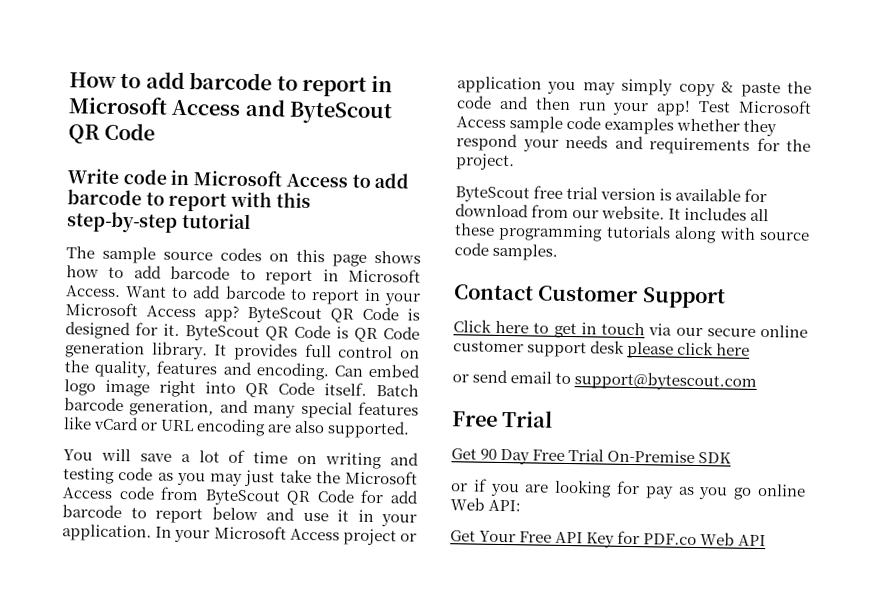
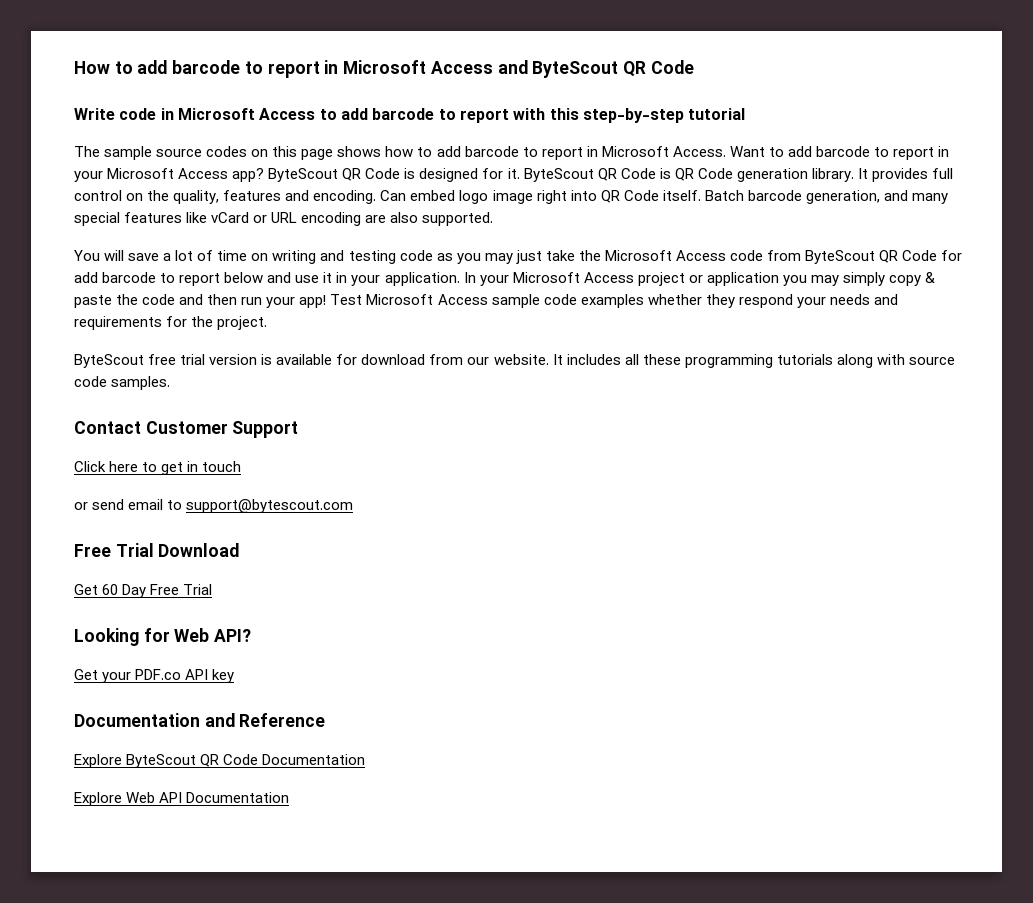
- Click here to get in touch via our secure online customer support desk please click here
+ Click here to get in touch
  or send email to support@bytescout.com
- Free Trial
- Get 90 Day Free Trial On-Premise SDK
- or if you are looking for pay as you go online Web API:
- Get Your Free API Key for PDF.co Web API
+ Free Trial Download
+ Get 60 Day Free Trial
+ Looking for Web API?
+ Get your PDF.co API key
+ Documentation and Reference
+ Explore ByteScout QR Code Documentation
+ Explore Web API Documentation

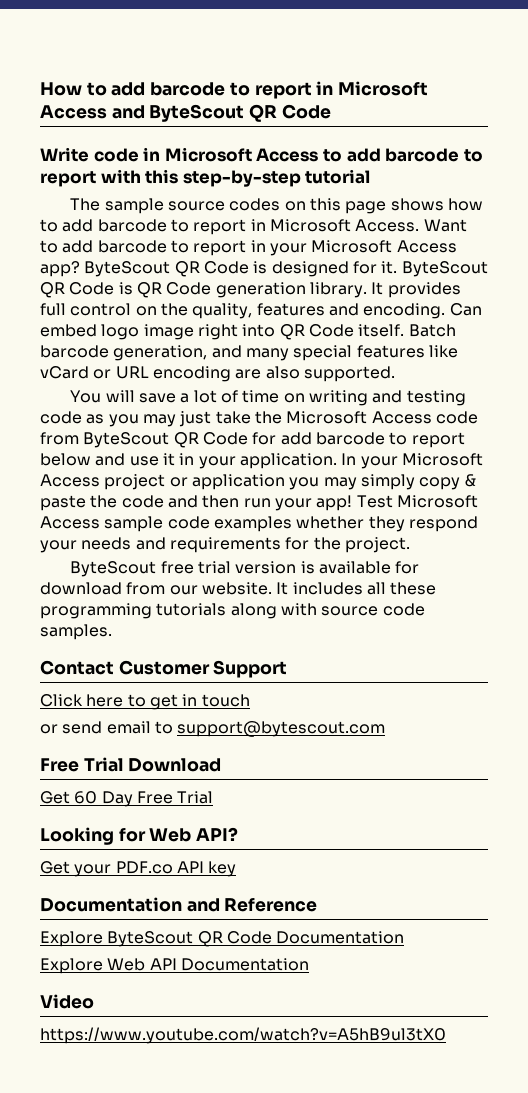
+ Video
+ https://www.youtube.com/watch?v=A5hB9ul3tX0

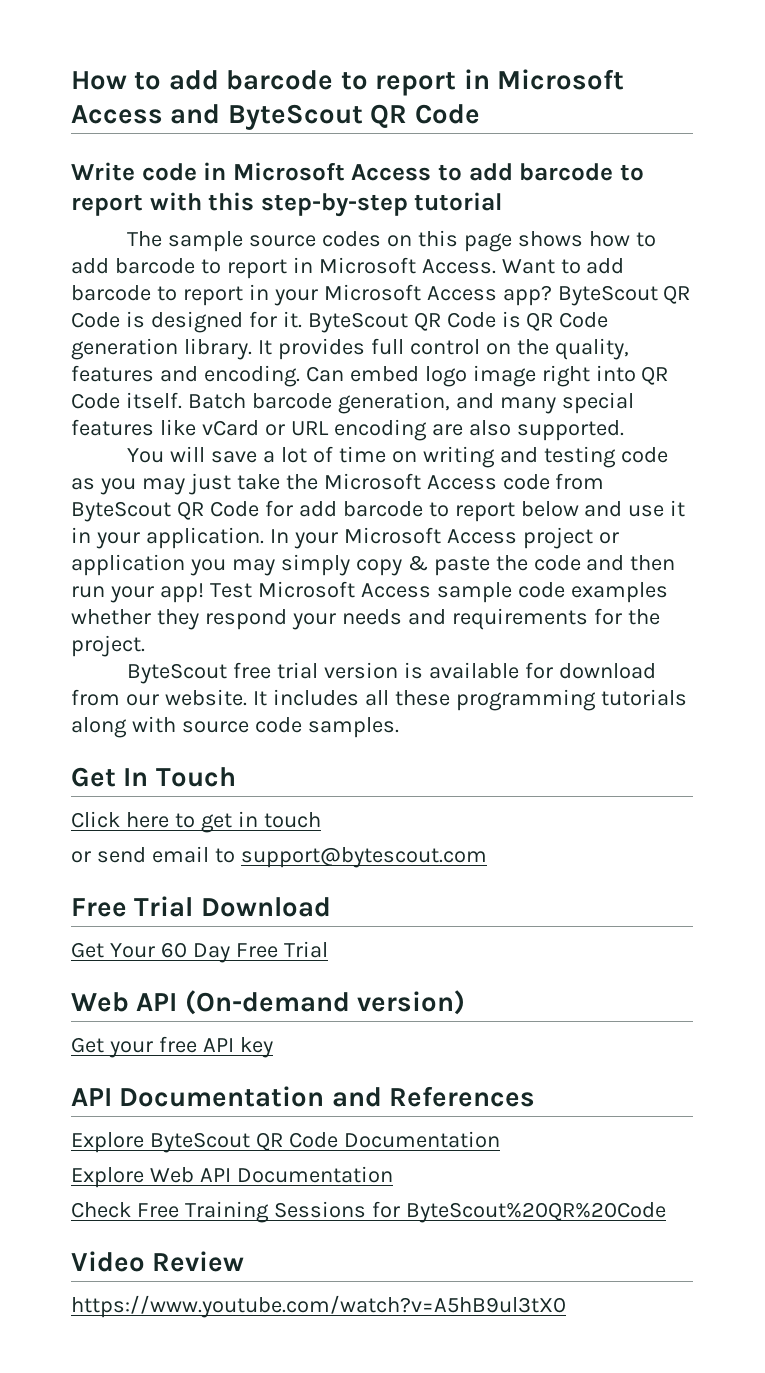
- Contact Customer Support
+ Get In Touch
- Get 60 Day Free Trial
+ Get Your 60 Day Free Trial
- Looking for Web API?
+ Web API (On-demand version)
- Get your PDF.co API key
+ Get your free API key
- Documentation and Reference
+ API Documentation and References
+ Check Free Training Sessions for ByteScout%20QR%20Code
- Video
+ Video Review

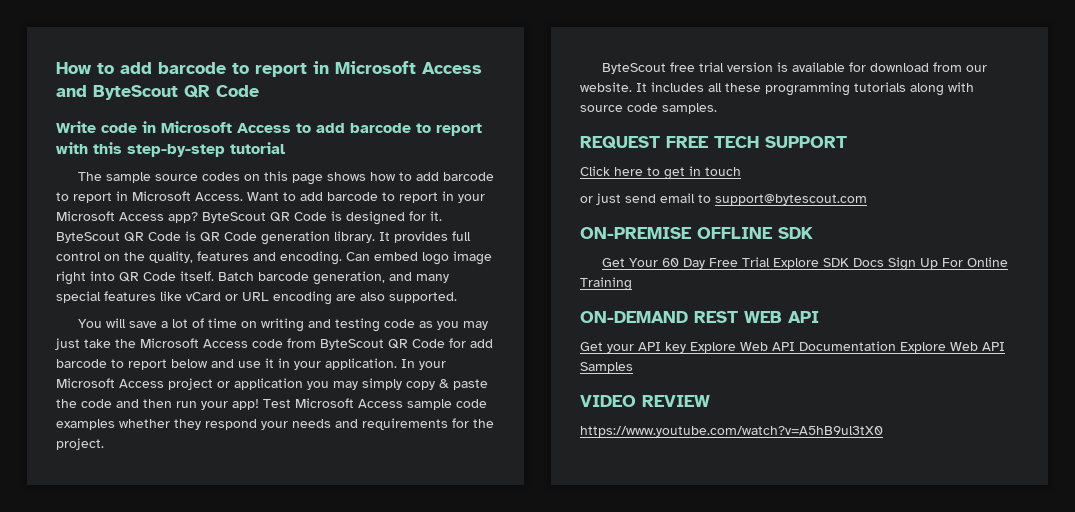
- Get In Touch
+ REQUEST FREE TECH SUPPORT
- or send email to support@bytescout.com
+ or just send email to support@bytescout.com
- Free Trial Download
+ ON-PREMISE OFFLINE SDK
- Get Your 60 Day Free Trial
- Web API (On-demand version)
+ Get Your 60 Day Free Trial Explore SDK Docs Sign Up For Online Training
+ ON-DEMAND REST WEB API
- Get your free API key
- API Documentation and References
- Explore ByteScout QR Code Documentation
- Explore Web API Documentation
- Check Free Training Sessions for ByteScout%20QR%20Code
- Video Review
+ Get your API key Explore Web API Documentation Explore Web API Samples
+ VIDEO REVIEW

